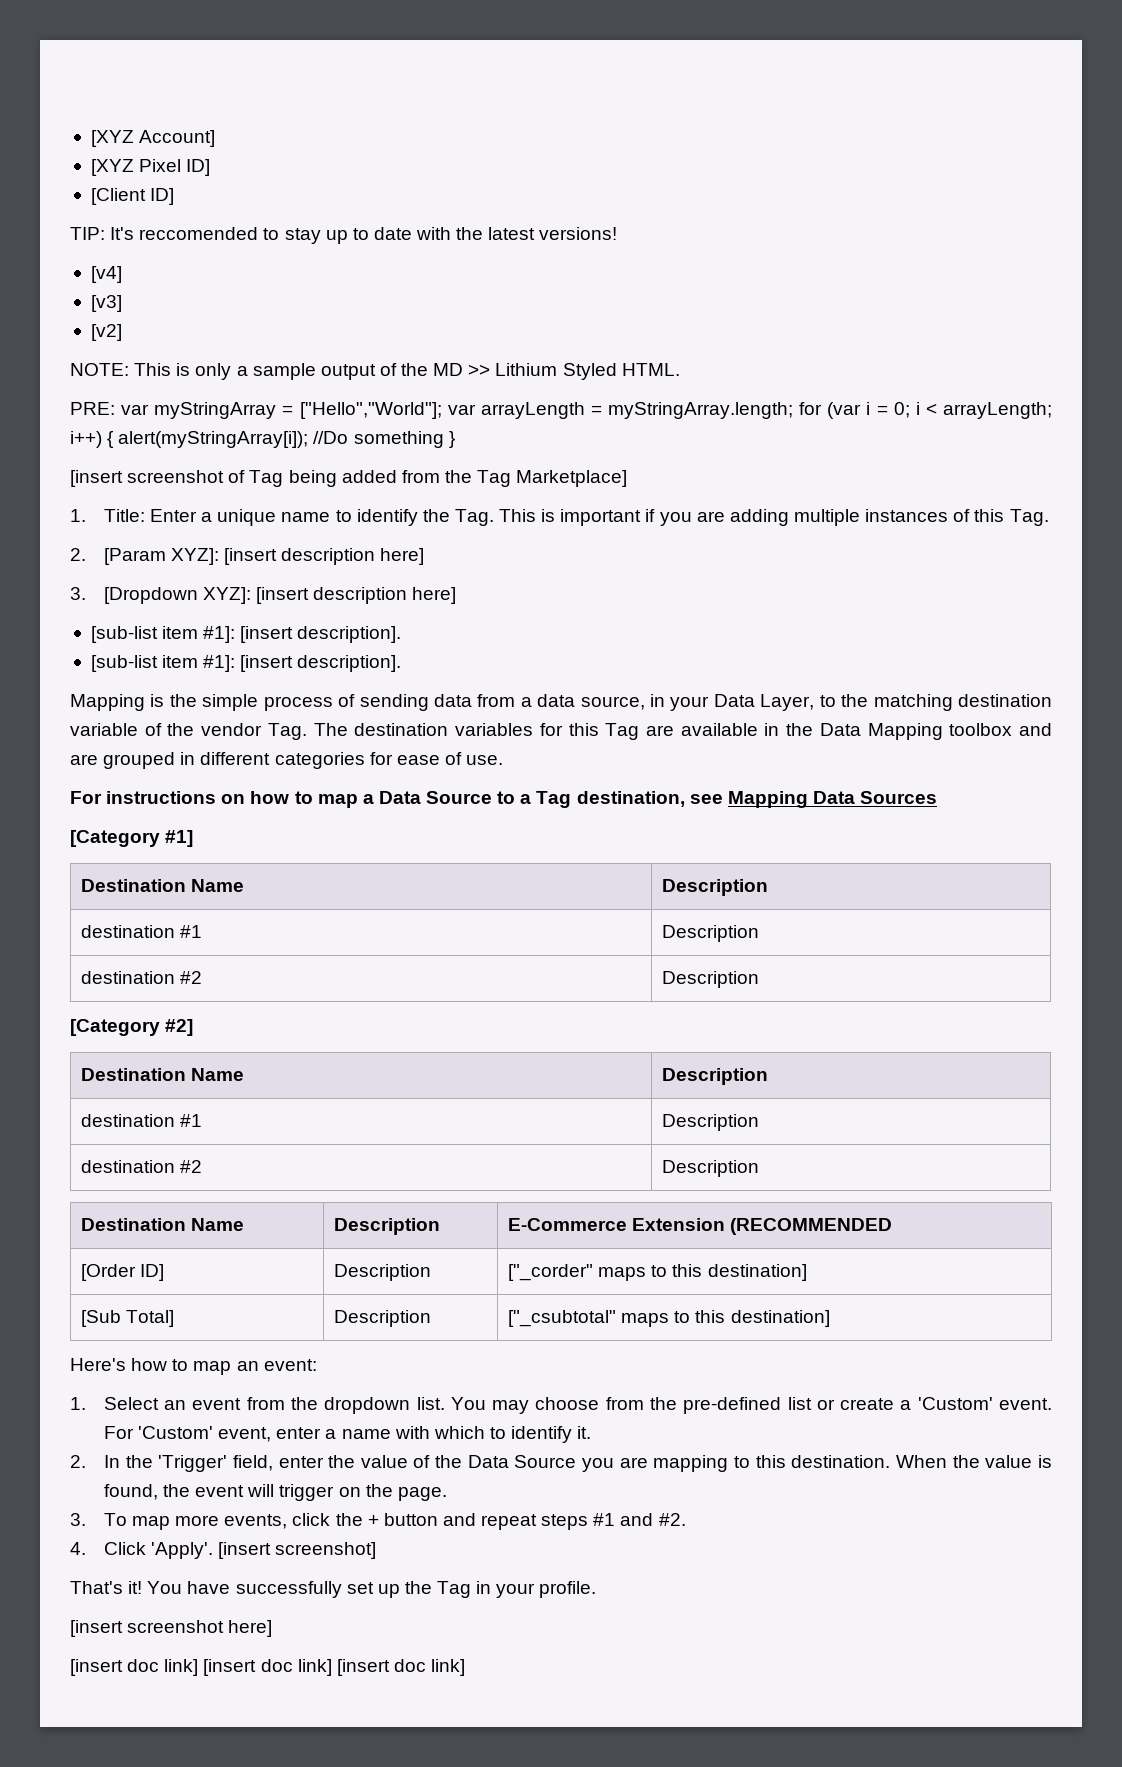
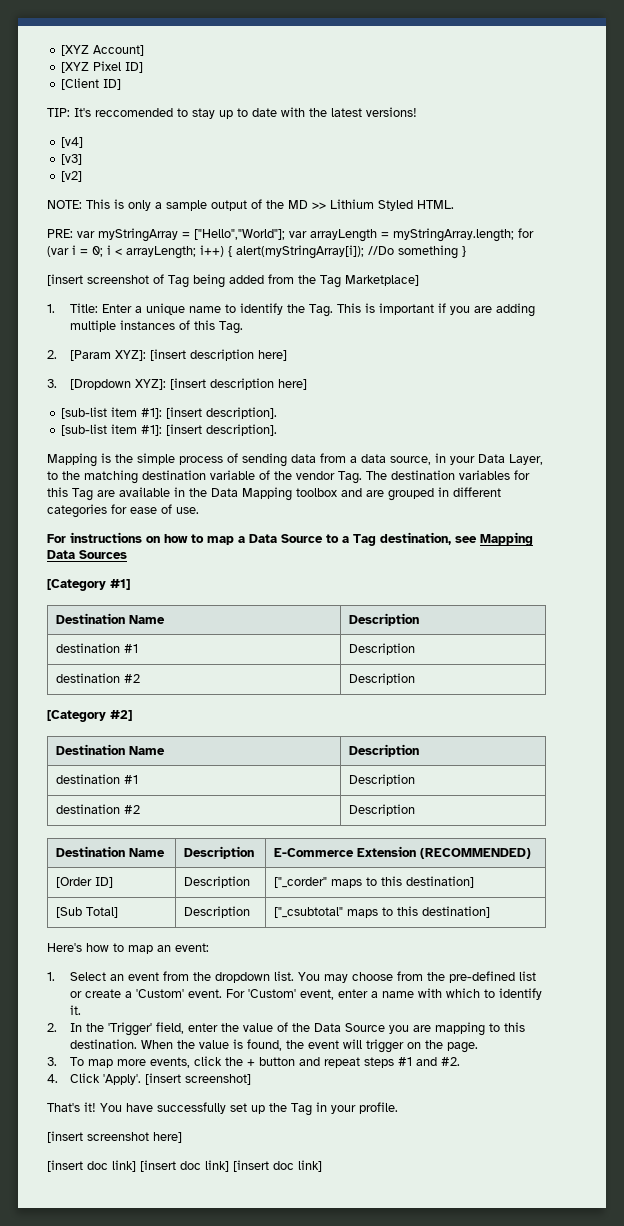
- Destination Name | Description | E-Commerce Extension (RECOMMENDED
+ Destination Name | Description | E-Commerce Extension (RECOMMENDED)

